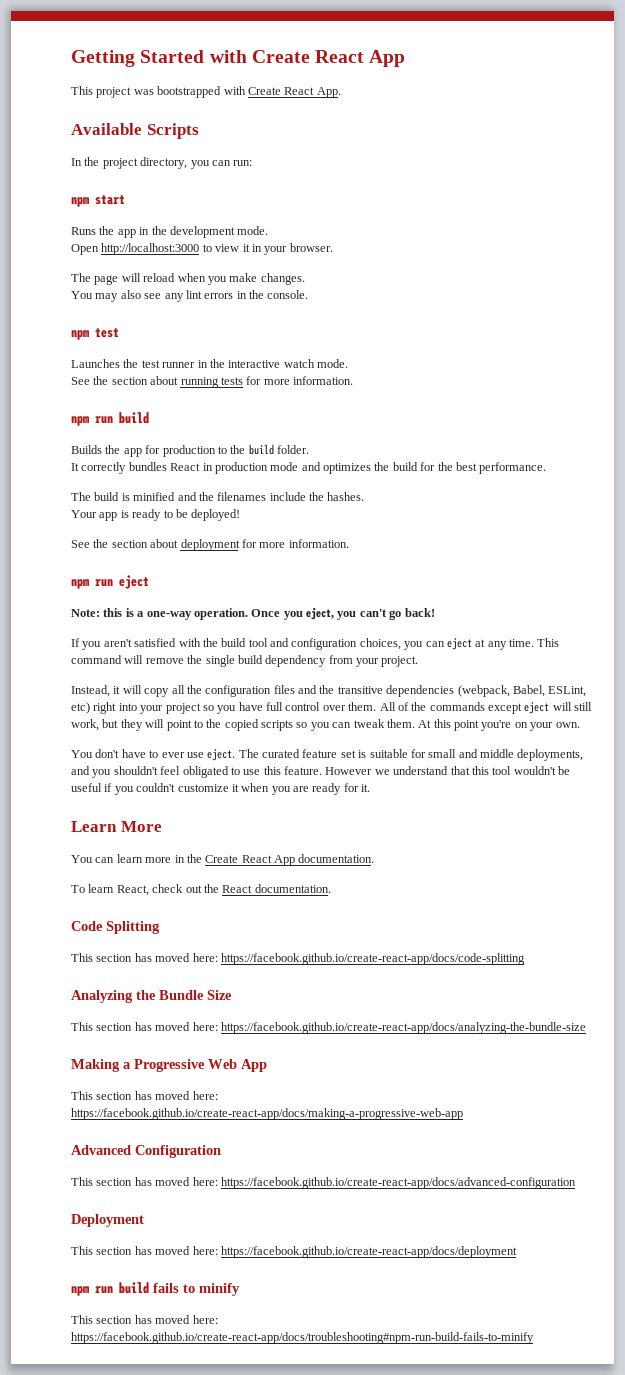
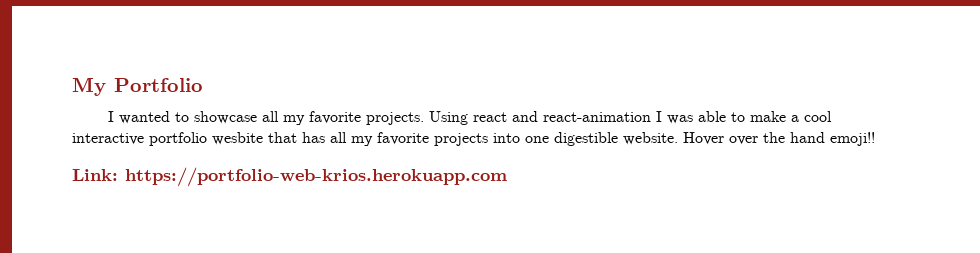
- Getting Started with Create React App
- This project was bootstrapped with Create React App.
- Available Scripts
- In the project directory, you can run:
- npm start
- Runs the app in the development mode.
- Open http://localhost:3000 to view it in your browser.
- The page will reload when you make changes.
- You may also see any lint errors in the console.
- npm test
- Launches the test runner in the interactive watch mode.
- See the section about running tests for more information.
- npm run build
- Builds the app for production to the build folder.
- It correctly bundles React in production mode and optimizes the build for the best performance.
- The build is minified and the filenames include the hashes.
- Your app is ready to be deployed!
- See the section about deployment for more information.
- npm run eject
- Note: this is a one-way operation. Once you eject, you can't go back!
- If you aren't satisfied with the build tool and configuration choices, you can eject at any time. This command will remove the single build dependency from your project.
- Instead, it will copy all the configuration files and the transitive dependencies (webpack, Babel, ESLint, etc) right into your project so you have full control over them. All of the commands except eject will still work, but they will point to the copied scripts so you can tweak them. At this point you're on your own.
- You don't have to ever use eject. The curated feature set is suitable for small and middle deployments, and you shouldn't feel obligated to use this feature. However we understand that this tool wouldn't be useful if you couldn't customize it when you are ready for it.
- Learn More
- You can learn more in the Create React App documentation.
- To learn React, check out the React documentation.
- Code Splitting
- This section has moved here: https://facebook.github.io/create-react-app/docs/code-splitting
- Analyzing the Bundle Size
- This section has moved here: https://facebook.github.io/create-react-app/docs/analyzing-the-bundle-size
- Making a Progressive Web App
- This section has moved here: https://facebook.github.io/create-react-app/docs/making-a-progressive-web-app
- Advanced Configuration
- This section has moved here: https://facebook.github.io/create-react-app/docs/advanced-configuration
- Deployment
- This section has moved here: https://facebook.github.io/create-react-app/docs/deployment
- npm run build fails to minify
- This section has moved here: https://facebook.github.io/create-react-app/docs/troubleshooting#npm-run-build-fails-to-minify
+ My Portfolio
+ I wanted to showcase all my favorite projects. Using react and react-animation I was able to make a cool interactive portfolio wesbite that has all my favorite projects into one digestible website. Hover over the hand emoji!!
+ Link: https://portfolio-web-krios.herokuapp.com

